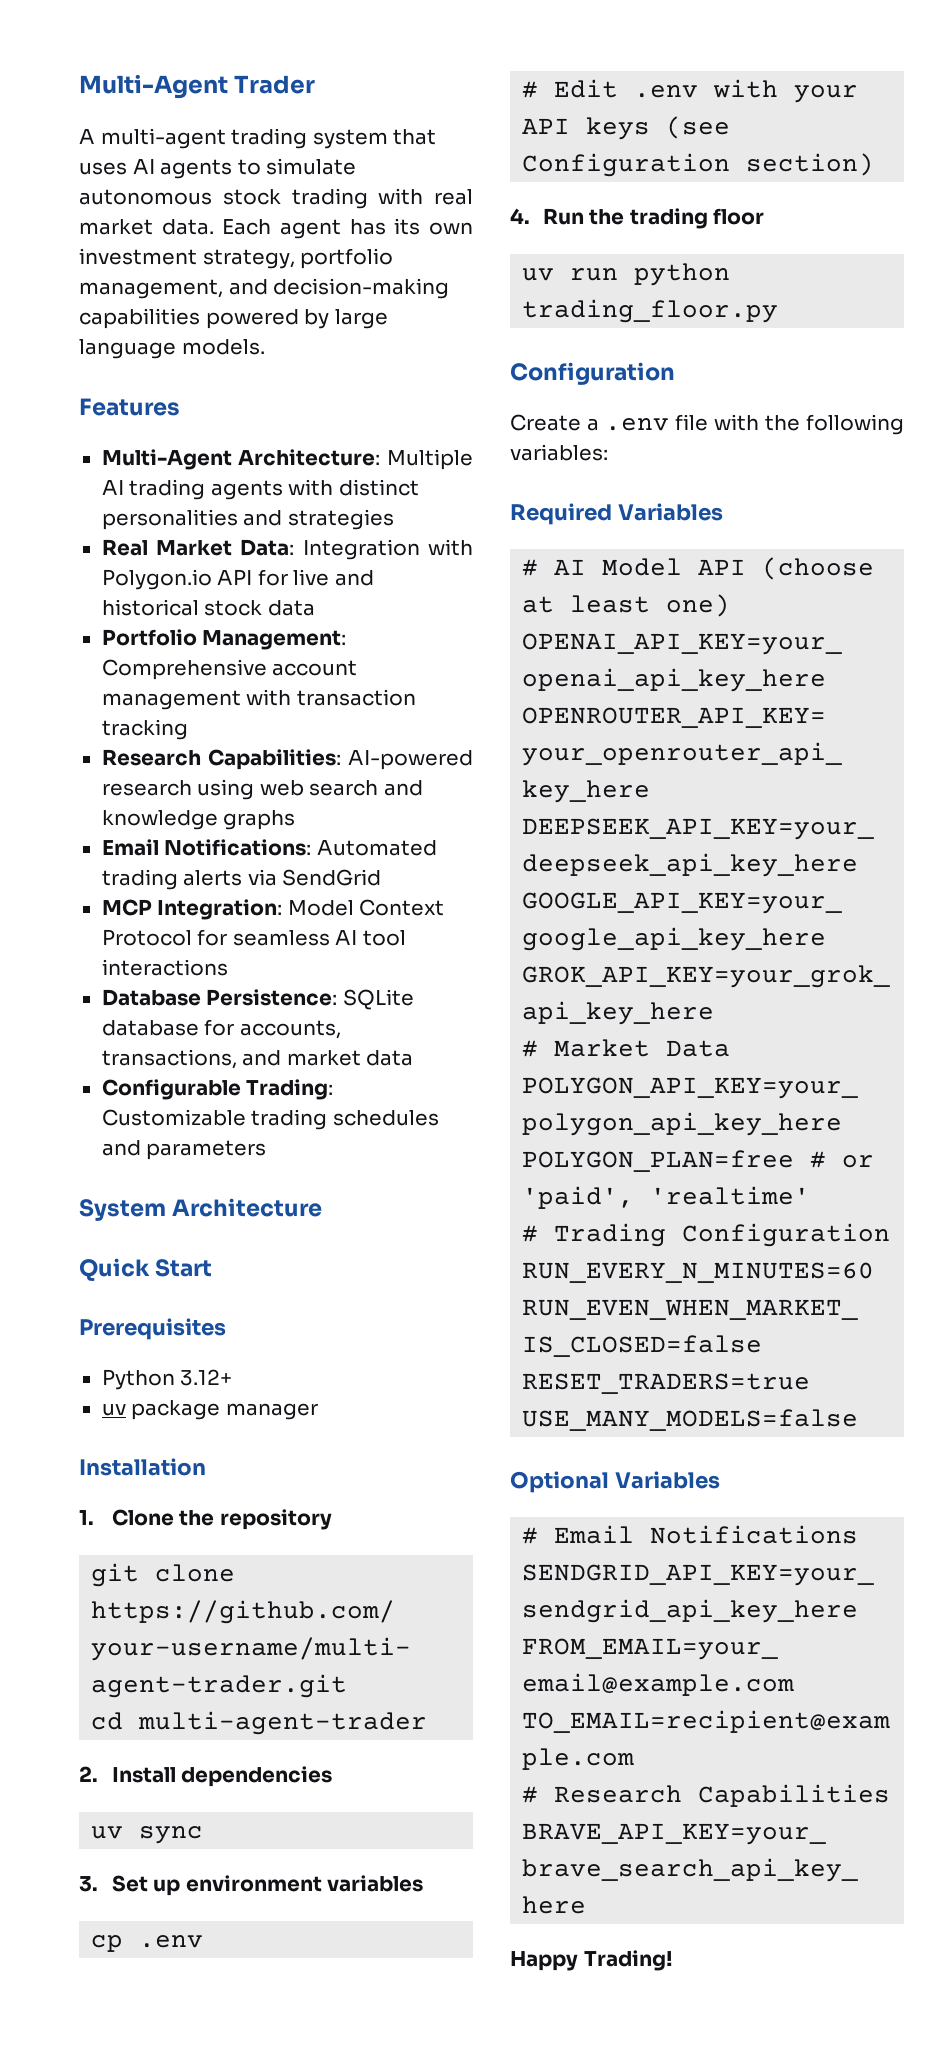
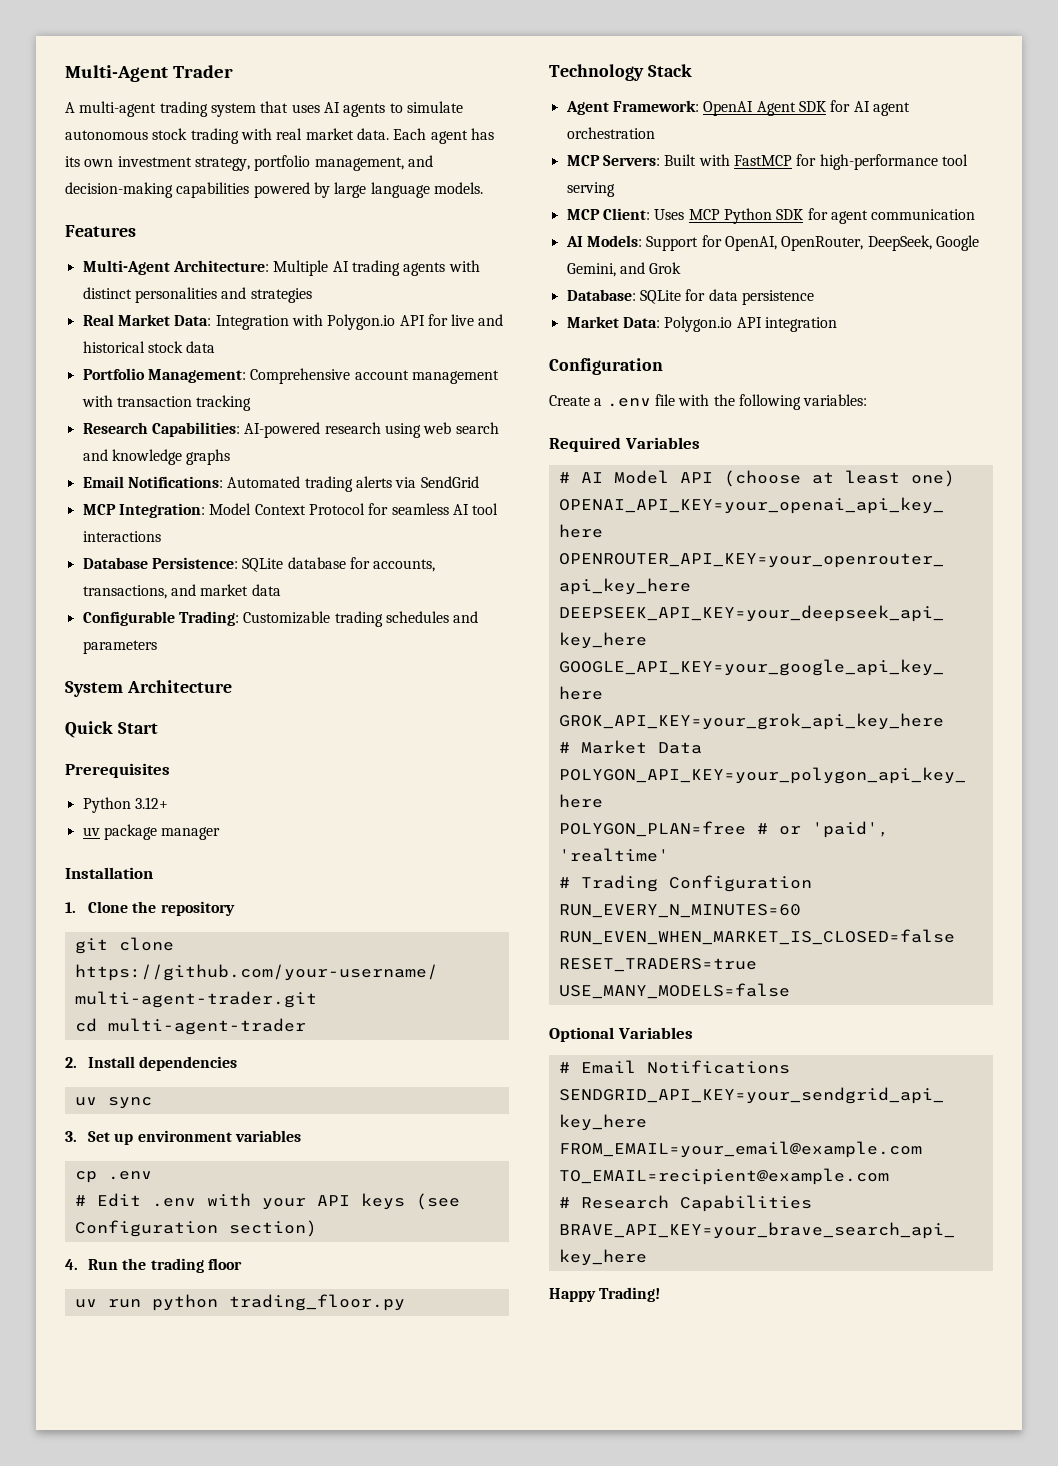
+ Technology Stack
+ Agent Framework: OpenAI Agent SDK for AI agent orchestration
+ MCP Servers: Built with FastMCP for high-performance tool serving
+ MCP Client: Uses MCP Python SDK for agent communication
+ AI Models: Support for OpenAI, OpenRouter, DeepSeek, Google Gemini, and Grok
+ Database: SQLite for data persistence
+ Market Data: Polygon.io API integration

